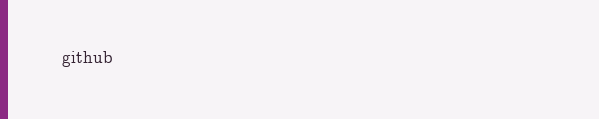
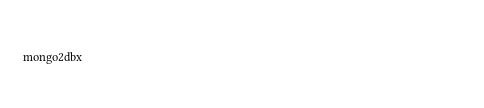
- github
+ mongo2dbx

